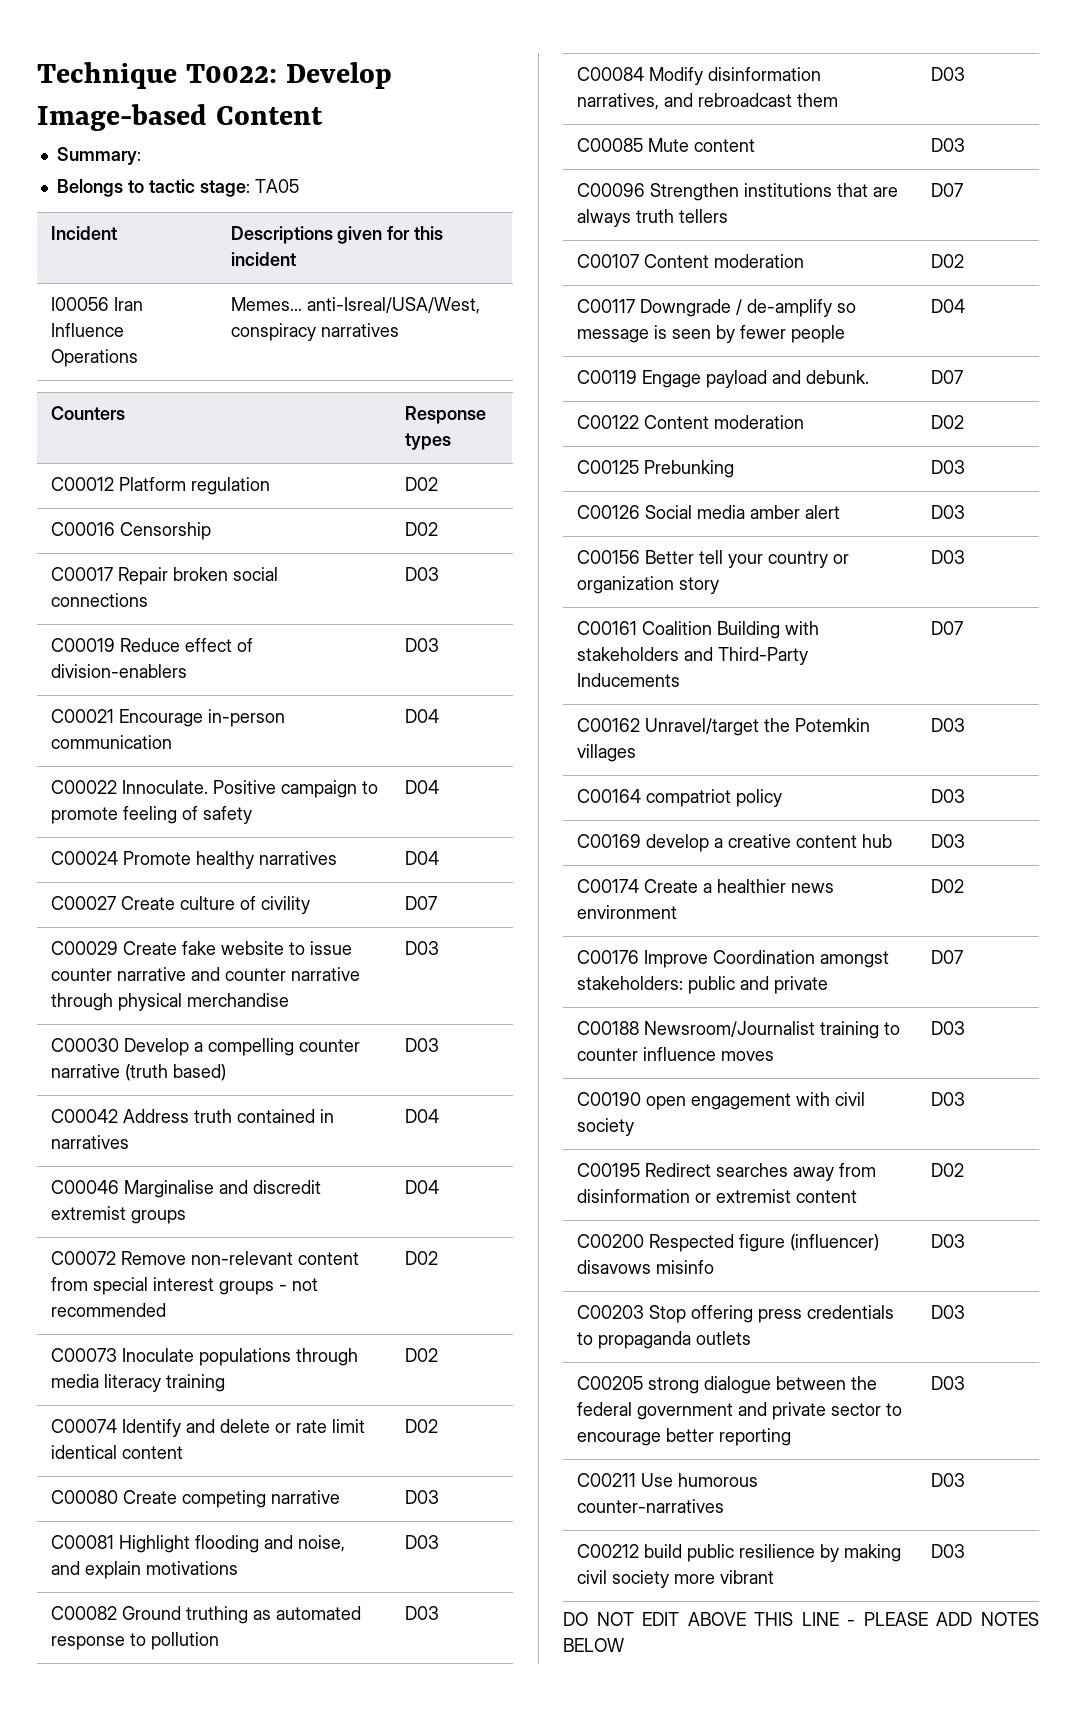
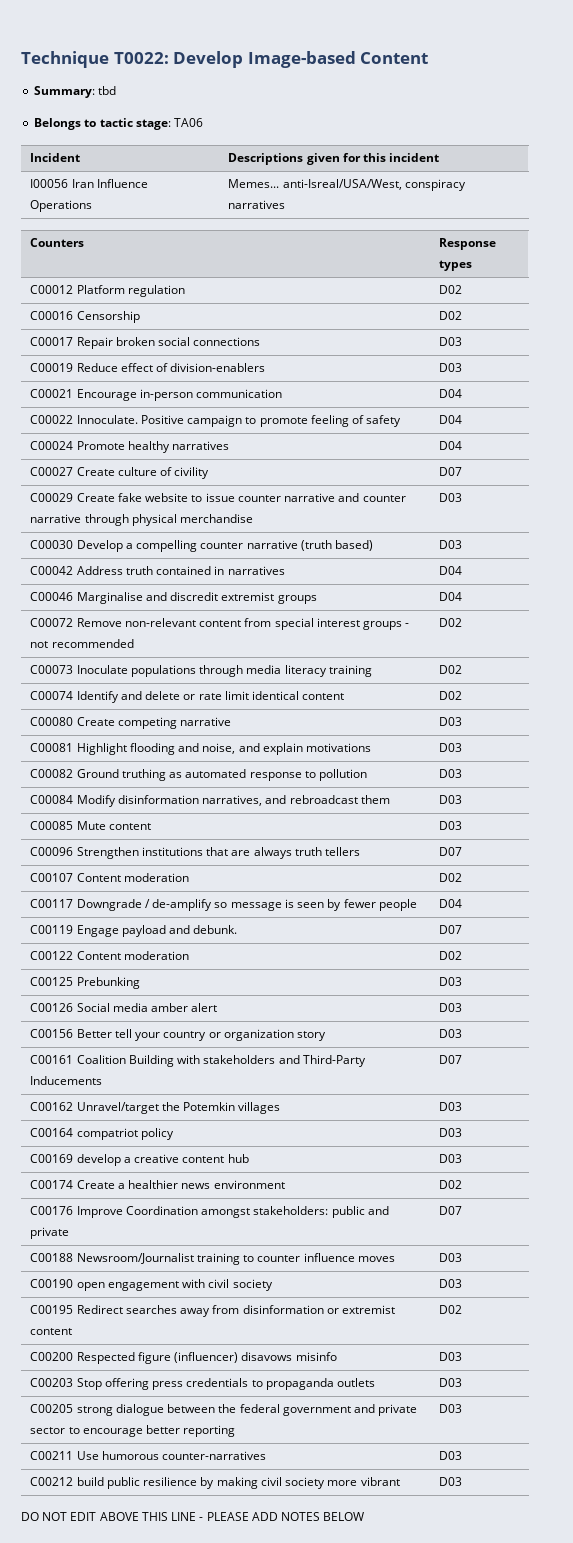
- Summary:
+ Summary: tbd
- Belongs to tactic stage: TA05
+ Belongs to tactic stage: TA06

